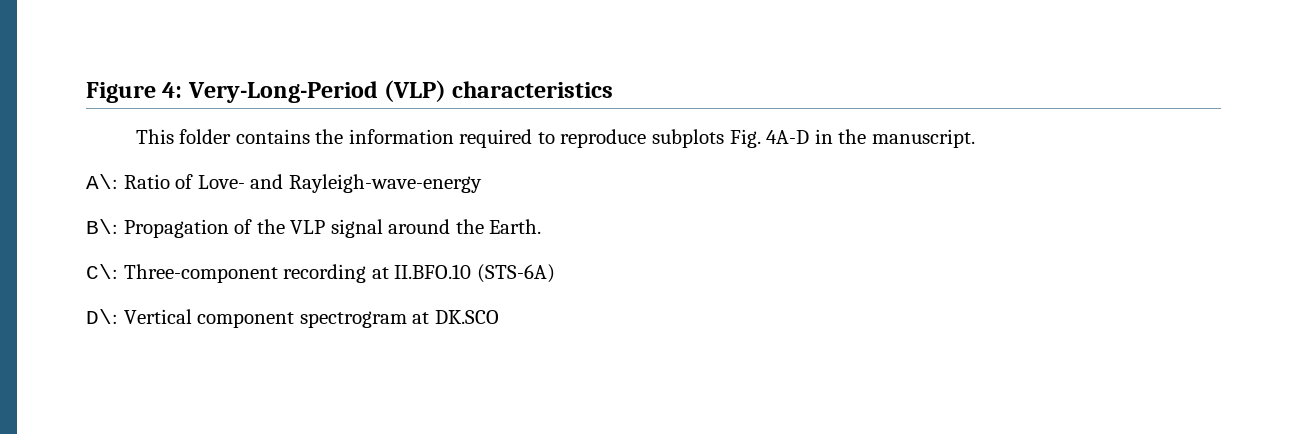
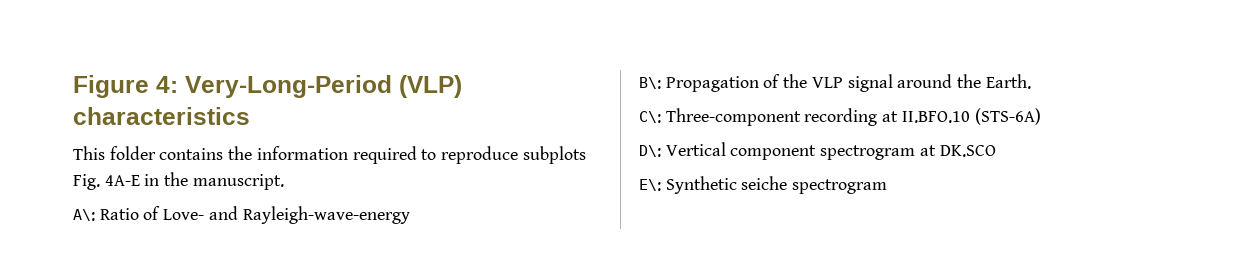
- This folder contains the information required to reproduce subplots Fig. 4A-D in the manuscript.
+ This folder contains the information required to reproduce subplots Fig. 4A-E in the manuscript.
+ E\: Synthetic seiche spectrogram

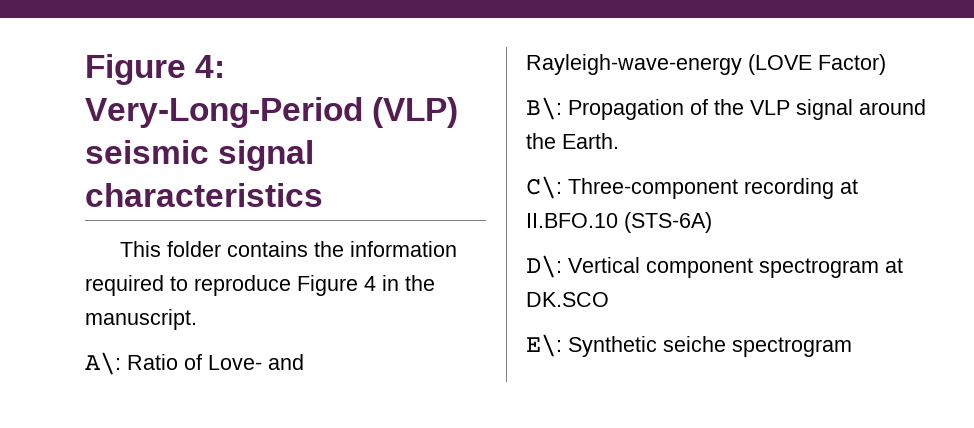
- Figure 4: Very-Long-Period (VLP) characteristics
+ Figure 4: Very-Long-Period (VLP) seismic signal characteristics
- This folder contains the information required to reproduce subplots Fig. 4A-E in the manuscript.
+ This folder contains the information required to reproduce Figure 4 in the manuscript.
- A\: Ratio of Love- and Rayleigh-wave-energy
+ A\: Ratio of Love- and Rayleigh-wave-energy (LOVE Factor)

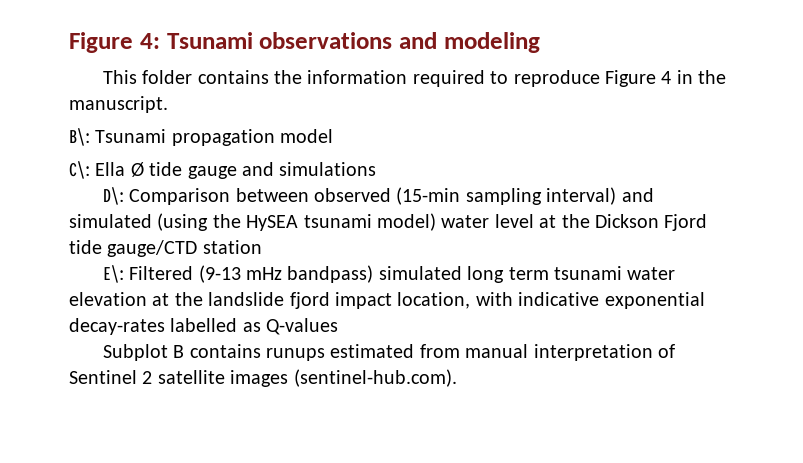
- Figure 4: Very-Long-Period (VLP) seismic signal characteristics
+ Figure 4: Tsunami observations and modeling
- A\: Ratio of Love- and Rayleigh-wave-energy (LOVE Factor)
- B\: Propagation of the VLP signal around the Earth.
- C\: Three-component recording at II.BFO.10 (STS-6A)
- D\: Vertical component spectrogram at DK.SCO
- E\: Synthetic seiche spectrogram
+ B\: Tsunami propagation model
+ C\: Ella Ø tide gauge and simulations
+ D\: Comparison between observed (15-min sampling interval) and simulated (using the HySEA tsunami model) water level at the Dickson Fjord tide gauge/CTD station
+ E\: Filtered (9-13 mHz bandpass) simulated long term tsunami water elevation at the landslide fjord impact location, with indicative exponential decay-rates labelled as Q-values
+ Subplot B contains runups estimated from manual interpretation of Sentinel 2 satellite images (sentinel-hub.com).

